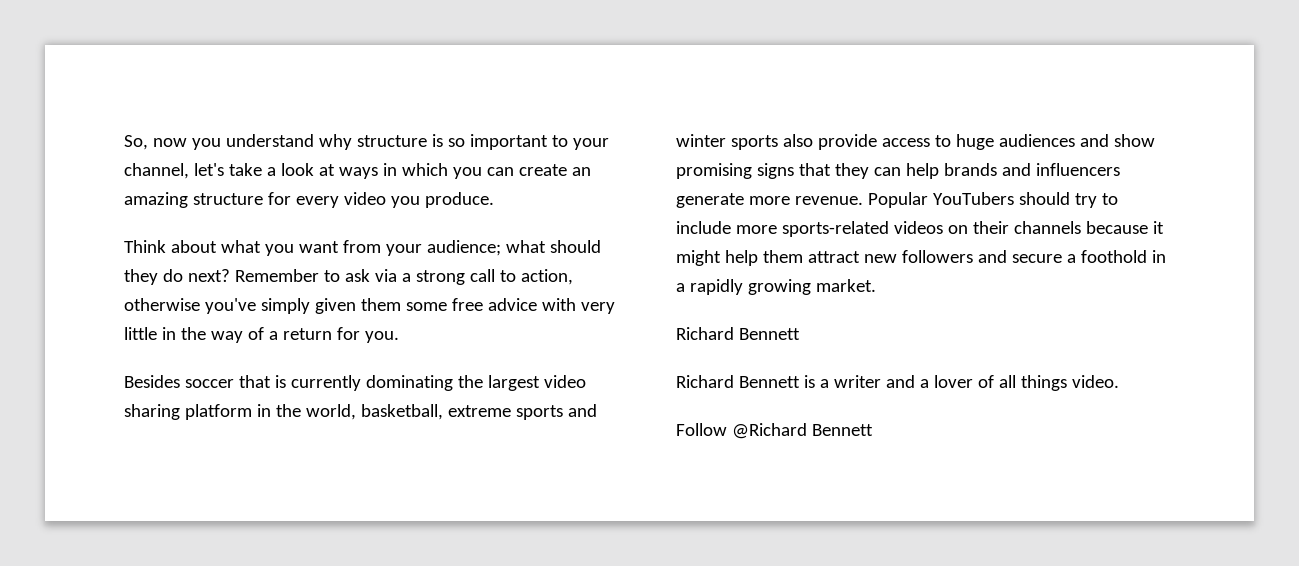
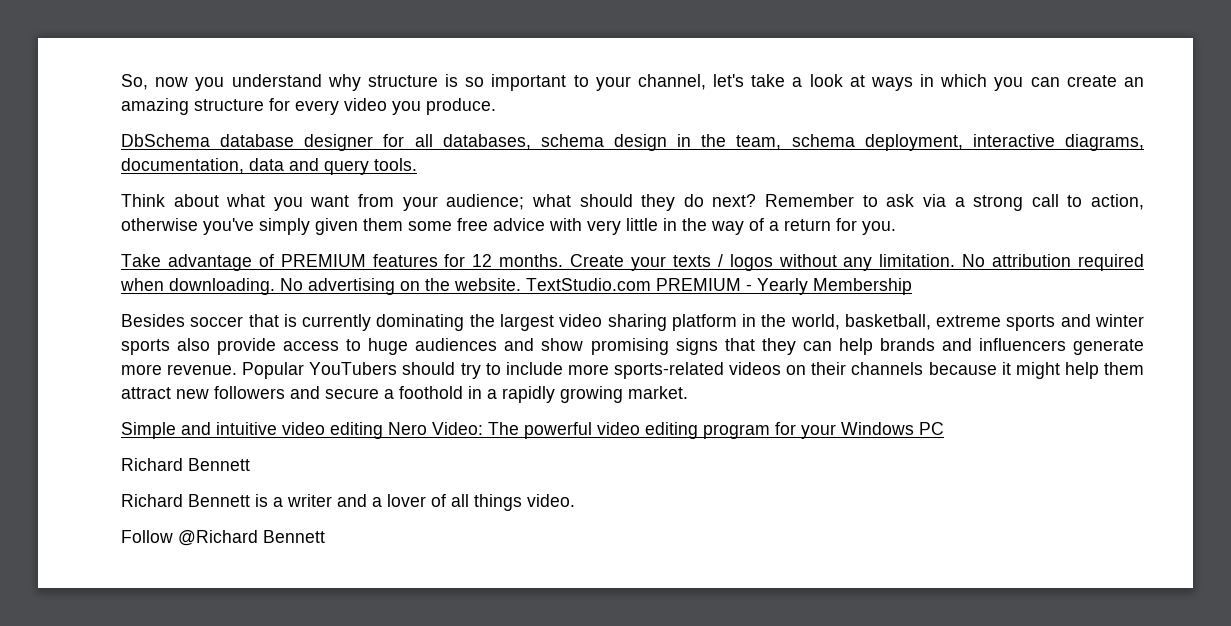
+ DbSchema database designer for all databases, schema design in the team, schema deployment, interactive diagrams, documentation, data and query tools.
+ Take advantage of PREMIUM features for 12 months. Create your texts / logos without any limitation. No attribution required when downloading. No advertising on the website. TextStudio.com PREMIUM - Yearly Membership
+ Simple and intuitive video editing Nero Video: The powerful video editing program for your Windows PC

